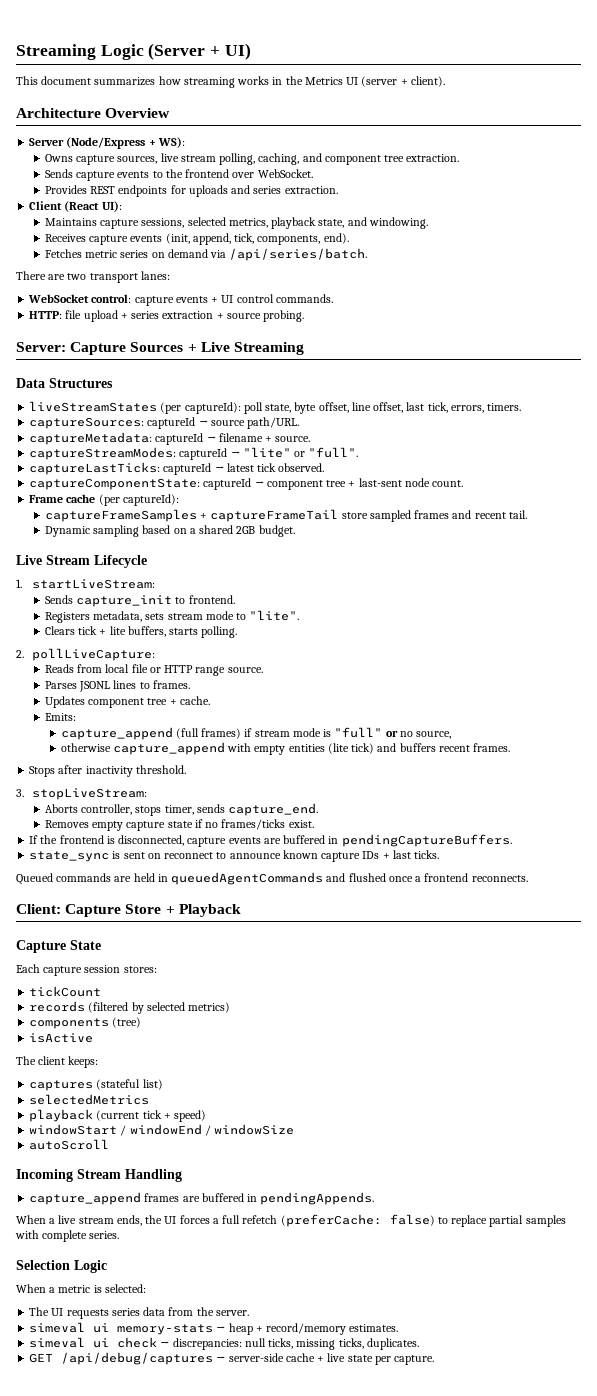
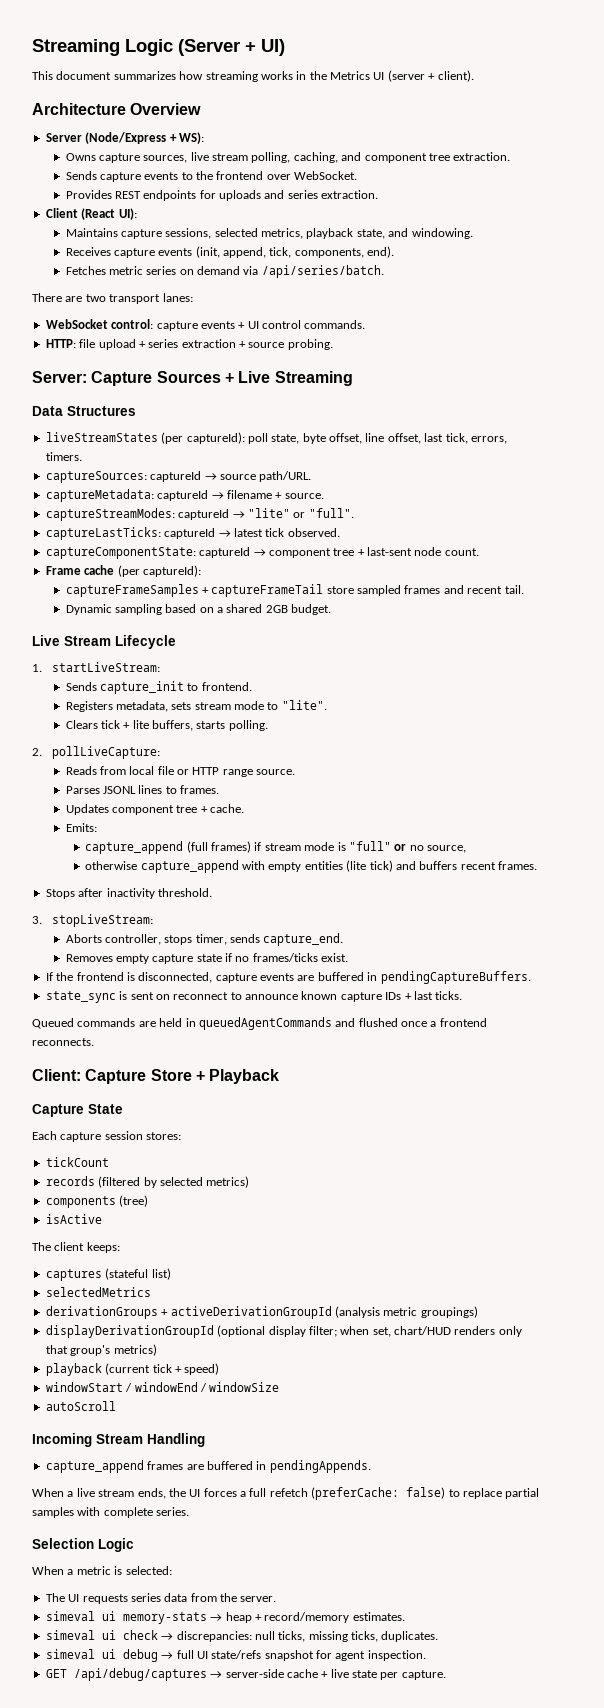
+ derivationGroups + activeDerivationGroupId (analysis metric groupings)
+ displayDerivationGroupId (optional display filter; when set, chart/HUD renders only that group's metrics)
+ simeval ui debug → full UI state/refs snapshot for agent inspection.

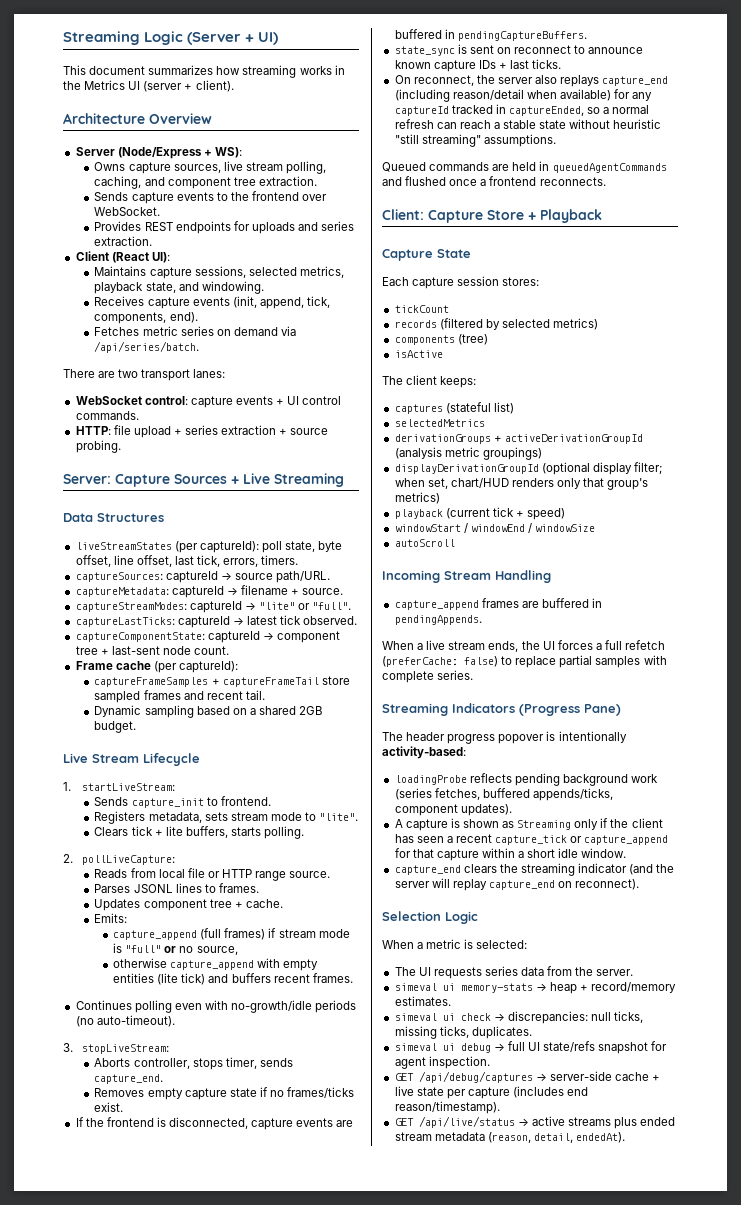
- Stops after inactivity threshold.
+ Continues polling even with no-growth/idle periods (no auto-timeout).
+ On reconnect, the server also replays capture_end (including reason/detail when available) for any captureId tracked in captureEnded, so a normal refresh can reach a stable state without heuristic "still streaming" assumptions.
+ Streaming Indicators (Progress Pane)
+ The header progress popover is intentionally activity-based:
+ loadingProbe reflects pending background work (series fetches, buffered appends/ticks, component updates).
+ A capture is shown as Streaming only if the client has seen a recent capture_tick or capture_append for that capture within a short idle window.
+ capture_end clears the streaming indicator (and the server will replay capture_end on reconnect).
- GET /api/debug/captures → server-side cache + live state per capture.
+ GET /api/debug/captures → server-side cache + live state per capture (includes end reason/timestamp).
+ GET /api/live/status → active streams plus ended stream metadata (reason, detail, endedAt).

